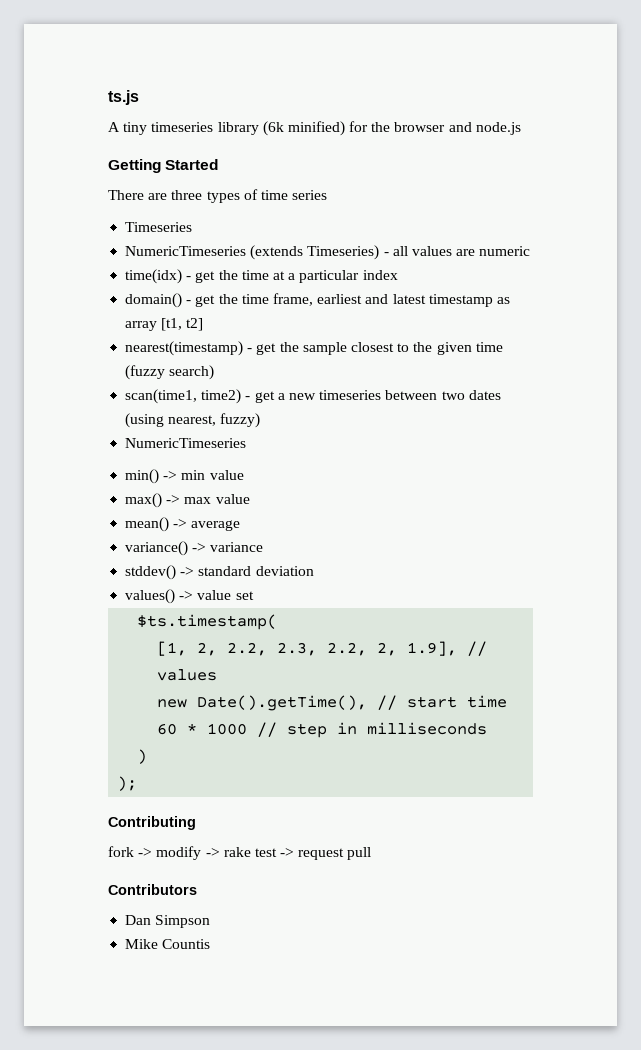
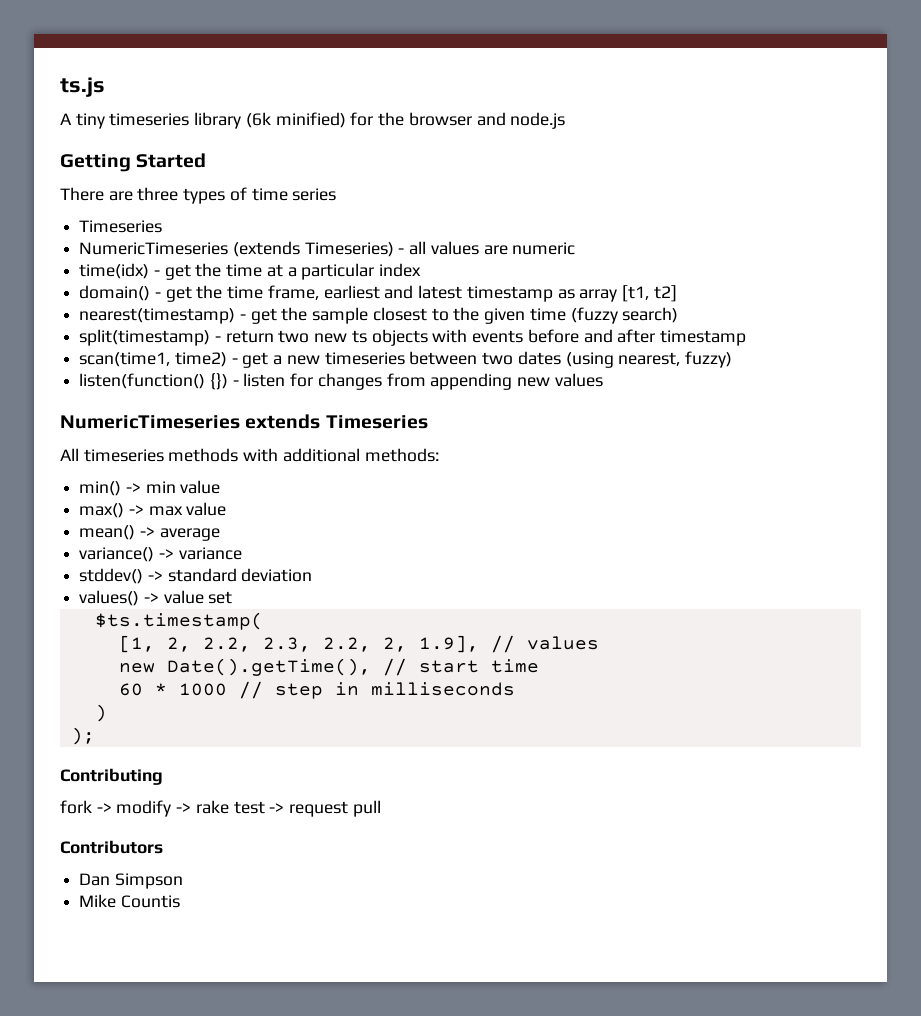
+ split(timestamp) - return two new ts objects with events before and after timestamp
  scan(time1, time2) - get a new timeseries between two dates (using nearest, fuzzy)
- NumericTimeseries
+ listen(function() {}) - listen for changes from appending new values
+ NumericTimeseries extends Timeseries
+ All timeseries methods with additional methods:

